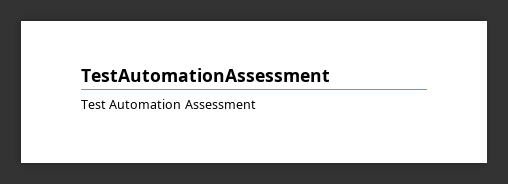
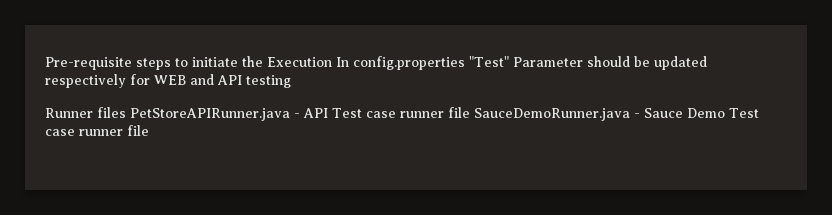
- TestAutomationAssessment
- Test Automation Assessment
+ Pre-requisite steps to initiate the Execution In config.properties "Test" Parameter should be updated respectively for WEB and API testing
+ Runner files PetStoreAPIRunner.java - API Test case runner file SauceDemoRunner.java - Sauce Demo Test case runner file

